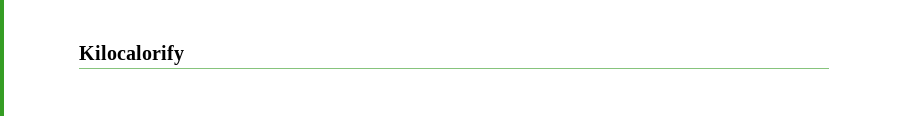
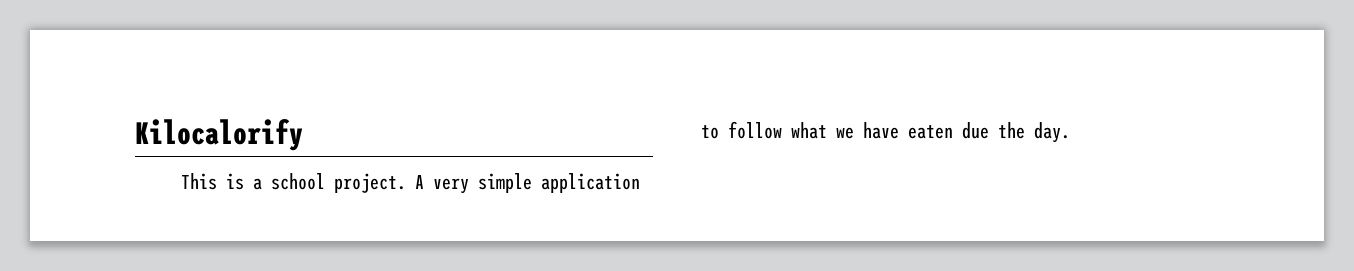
+ This is a school project. A very simple application to follow what we have eaten due the day.

